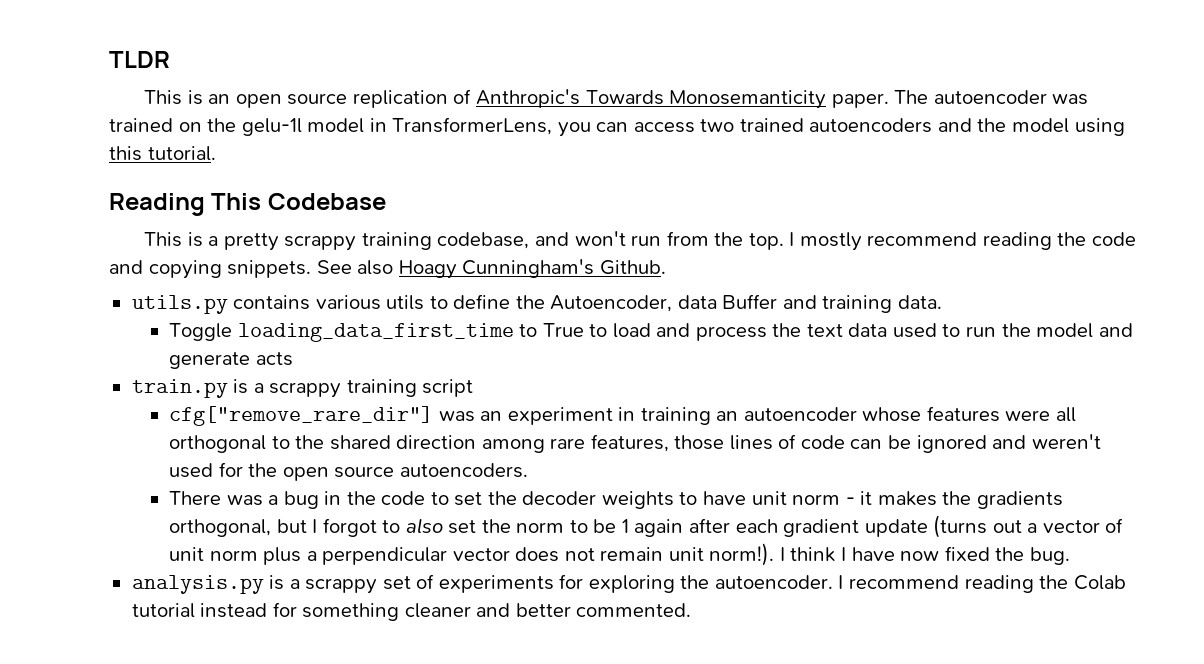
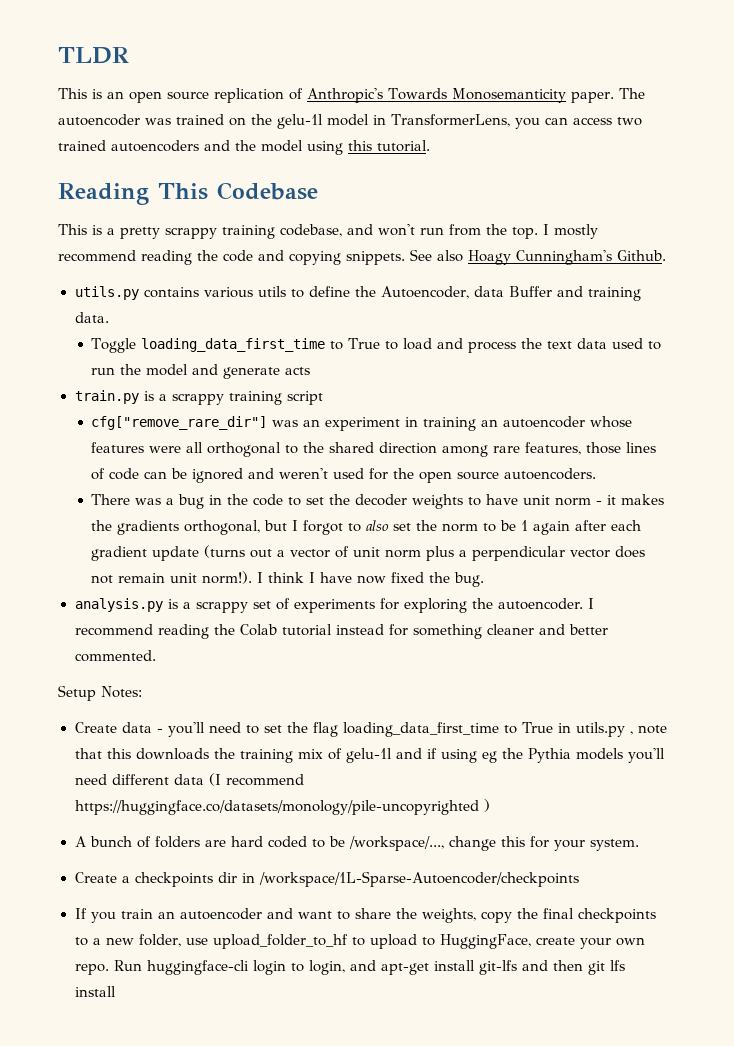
+ Setup Notes:
+ Create data - you'll need to set the flag loading_data_first_time to True in utils.py , note that this downloads the training mix of gelu-1l and if using eg the Pythia models you'll need different data (I recommend https://huggingface.co/datasets/monology/pile-uncopyrighted )
+ A bunch of folders are hard coded to be /workspace/..., change this for your system.
+ Create a checkpoints dir in /workspace/1L-Sparse-Autoencoder/checkpoints
+ If you train an autoencoder and want to share the weights, copy the final checkpoints to a new folder, use upload_folder_to_hf to upload to HuggingFace, create your own repo. Run huggingface-cli login to login, and apt-get install git-lfs and then git lfs install

